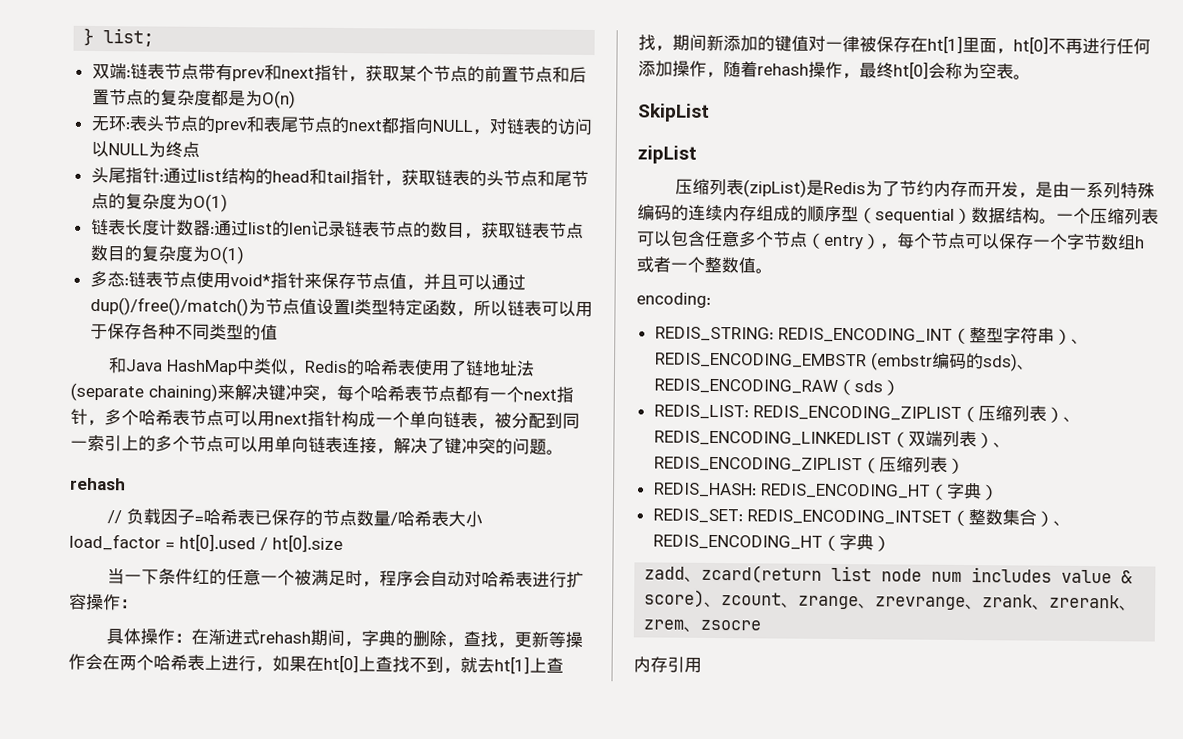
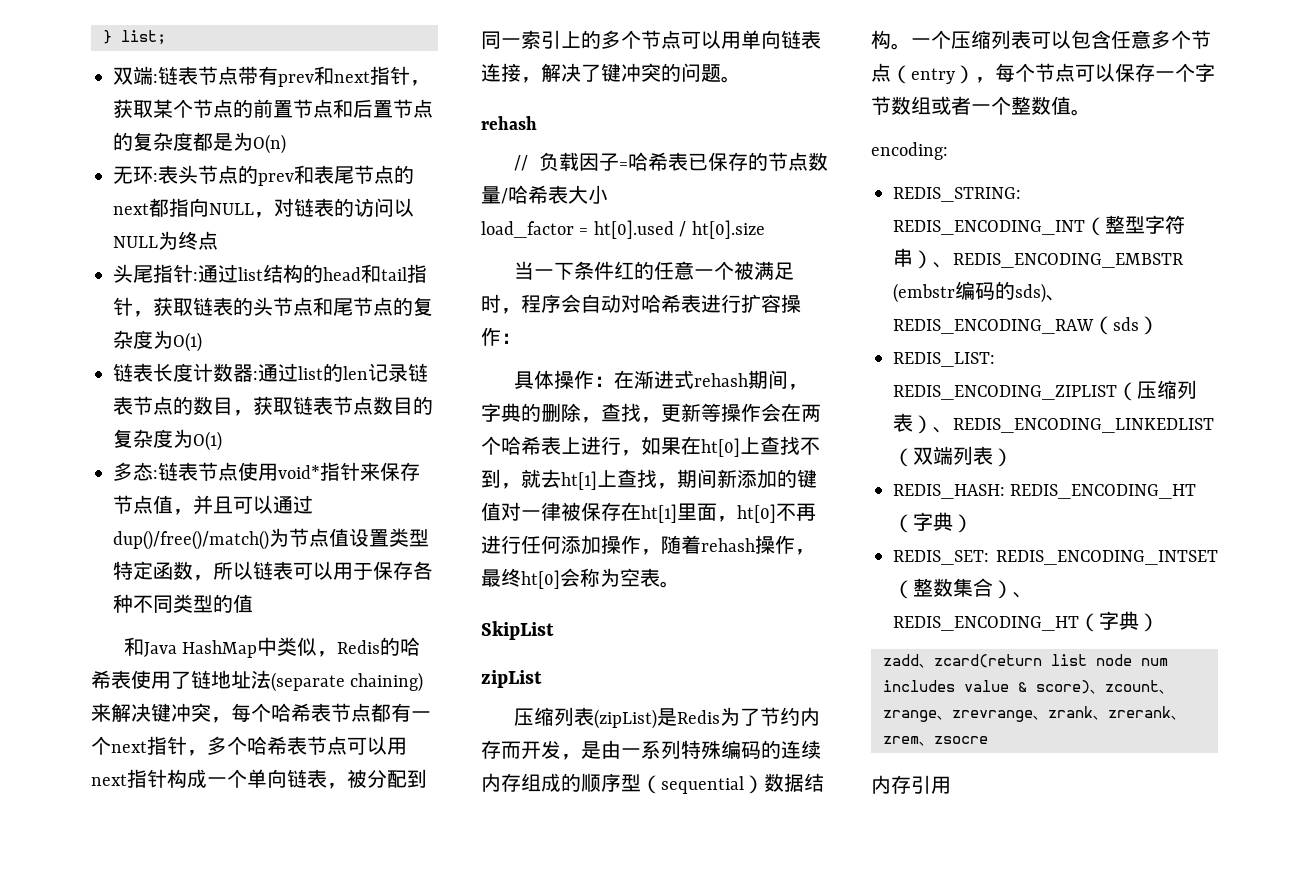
- 多态:链表节点使用void*指针来保存节点值，并且可以通过dup()/free()/match()为节点值设置l类型特定函数，所以链表可以用于保存各种不同类型的值
+ 多态:链表节点使用void*指针来保存节点值，并且可以通过dup()/free()/match()为节点值设置类型特定函数，所以链表可以用于保存各种不同类型的值
- 一个压缩列表可以包含任意多个节点（entry），每个节点可以保存一个字节数组h或者一个整数值。
+ 一个压缩列表可以包含任意多个节点（entry），每个节点可以保存一个字节数组或者一个整数值。
- REDIS_LIST: REDIS_ENCODING_ZIPLIST（压缩列表）、REDIS_ENCODING_LINKEDLIST（双端列表）、REDIS_ENCODING_ZIPLIST（压缩列表）
+ REDIS_LIST: REDIS_ENCODING_ZIPLIST（压缩列表）、REDIS_ENCODING_LINKEDLIST（双端列表）

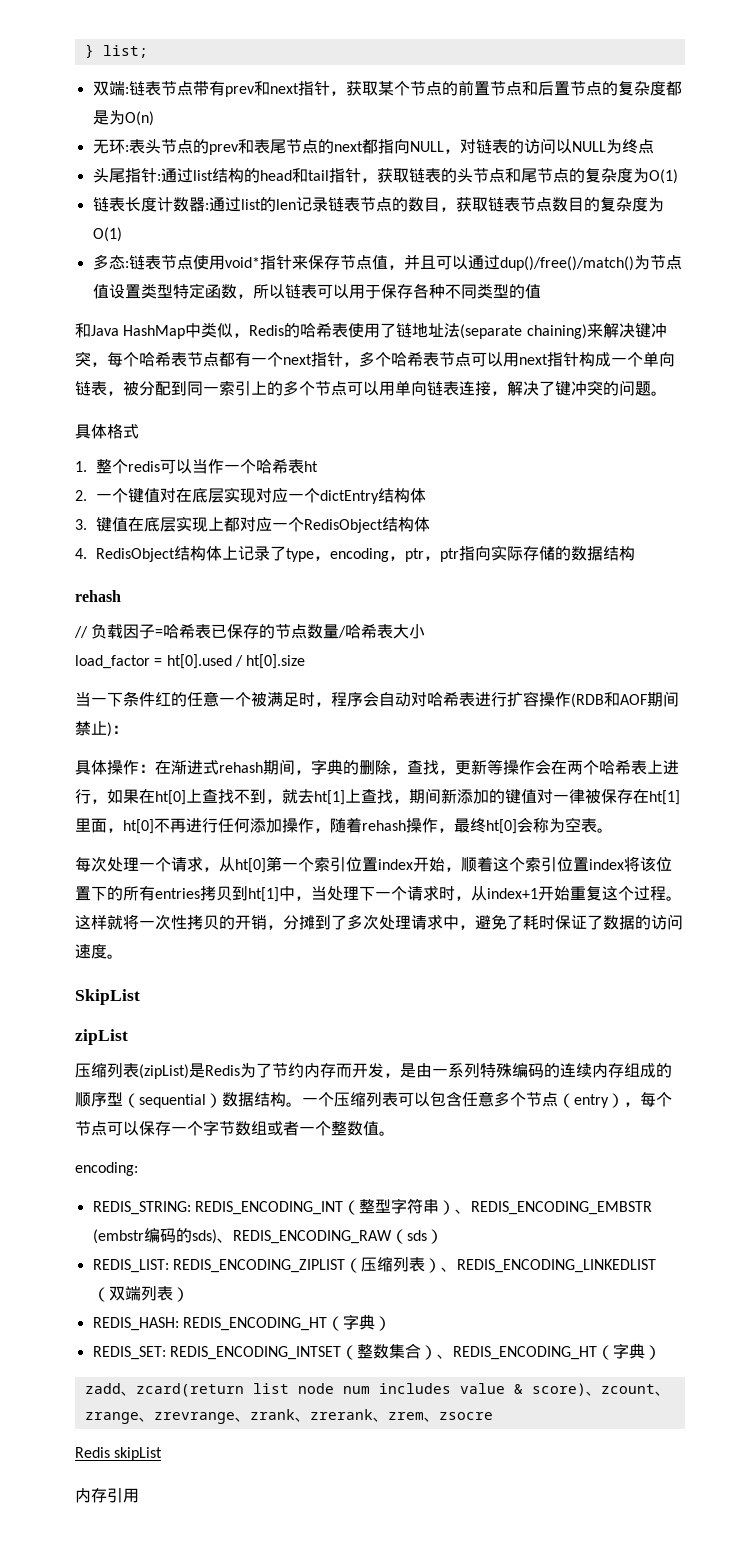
+ 具体格式
+ 1.整个redis可以当作一个哈希表ht
+ 2.一个键值对在底层实现对应一个dictEntry结构体
+ 3.键值在底层实现上都对应一个RedisObject结构体
+ 4. RedisObject结构体上记录了type，encoding，ptr，ptr指向实际存储的数据结构
- 当一下条件红的任意一个被满足时，程序会自动对哈希表进行扩容操作：
+ 当一下条件红的任意一个被满足时，程序会自动对哈希表进行扩容操作(RDB和AOF期间禁止)：
+ 每次处理一个请求，从ht[0]第一个索引位置index开始，顺着这个索引位置index将该位置下的所有entries拷贝到ht[1]中，当处理下一个请求时，从index+1开始重复这个过程。这样就将一次性拷贝的开销，分摊到了多次处理请求中，避免了耗时保证了数据的访问速度。
+ Redis skipList

